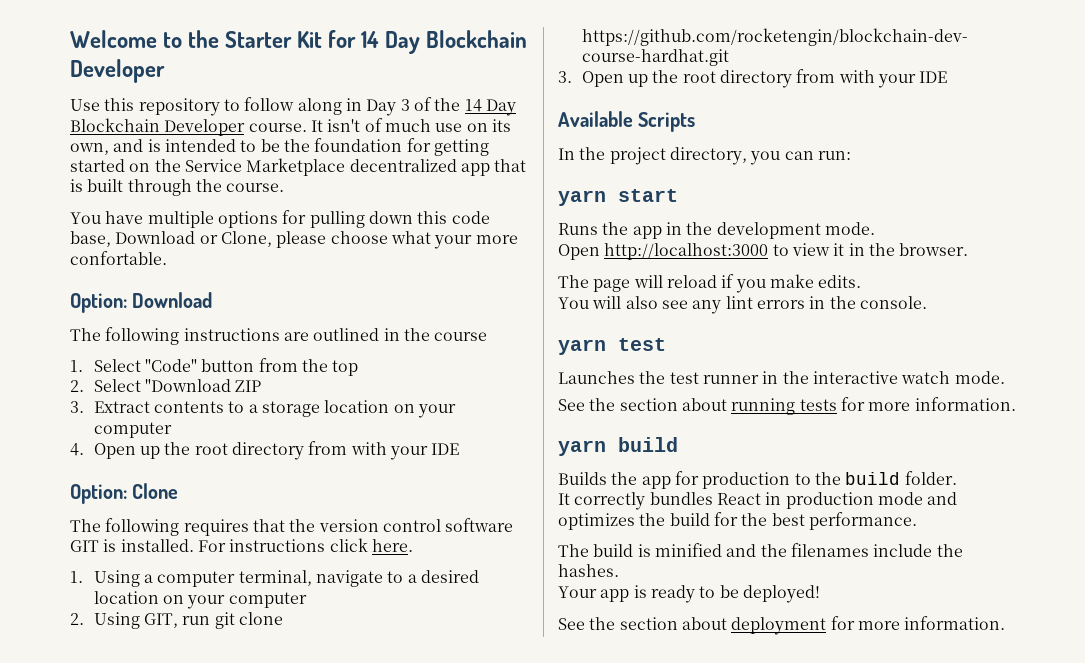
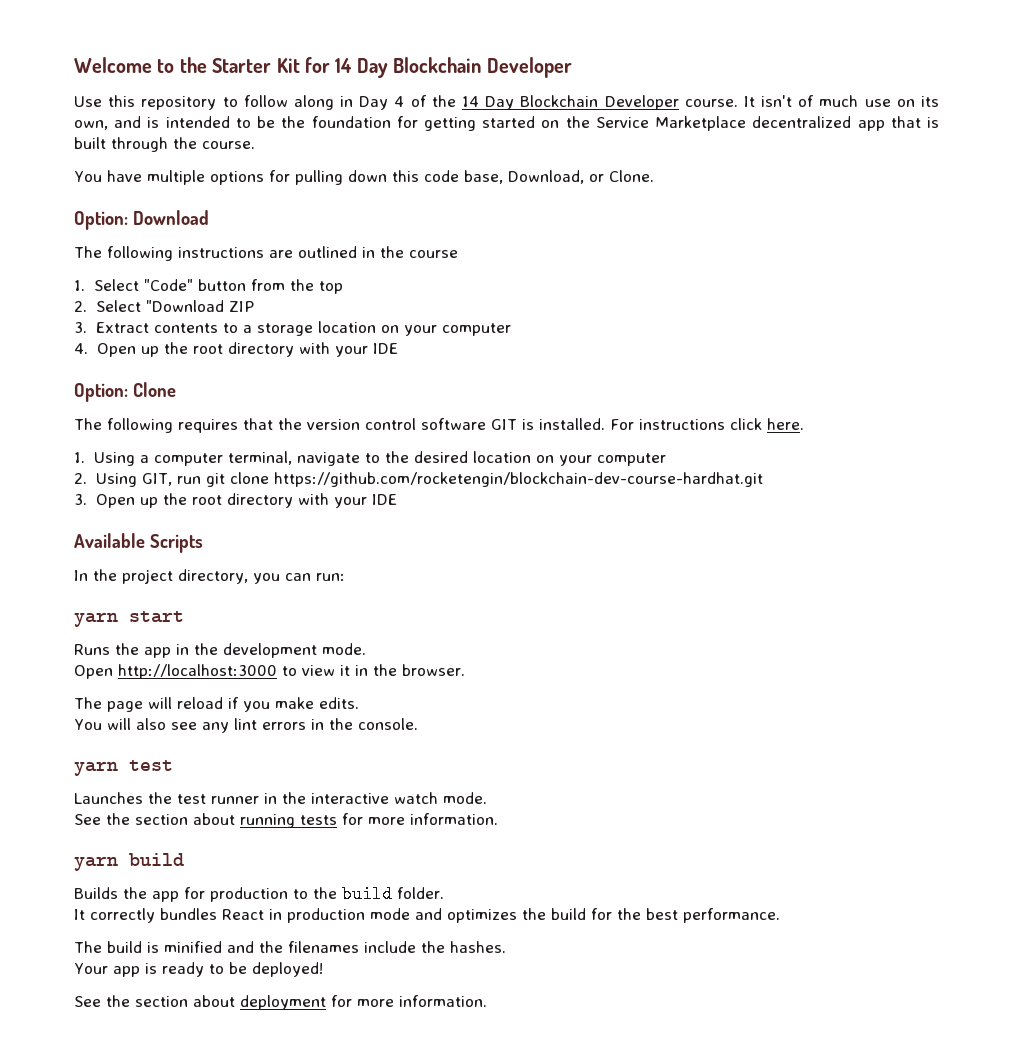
- Use this repository to follow along in Day 3 of the 14 Day Blockchain Developer course.
+ Use this repository to follow along in Day 4 of the 14 Day Blockchain Developer course.
- You have multiple options for pulling down this code base, Download or Clone, please choose what your more confortable.
+ You have multiple options for pulling down this code base, Download, or Clone.
- 4. Open up the root directory from with your IDE
+ 4. Open up the root directory with your IDE
- 1. Using a computer terminal, navigate to a desired location on your computer
+ 1. Using a computer terminal, navigate to the desired location on your computer
- 3. Open up the root directory from with your IDE
+ 3. Open up the root directory with your IDE

